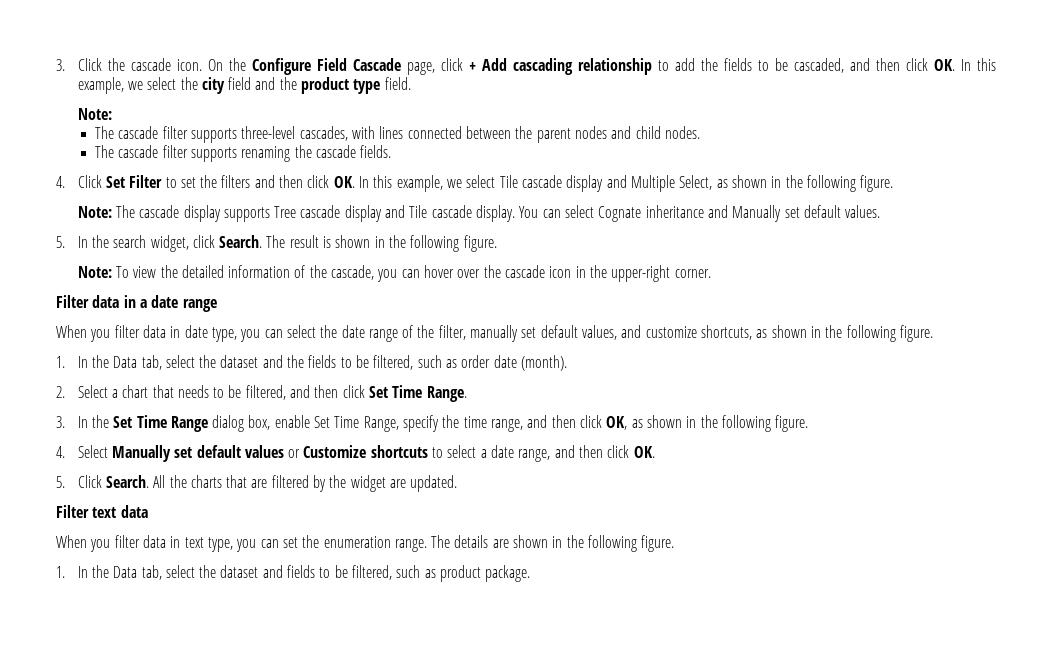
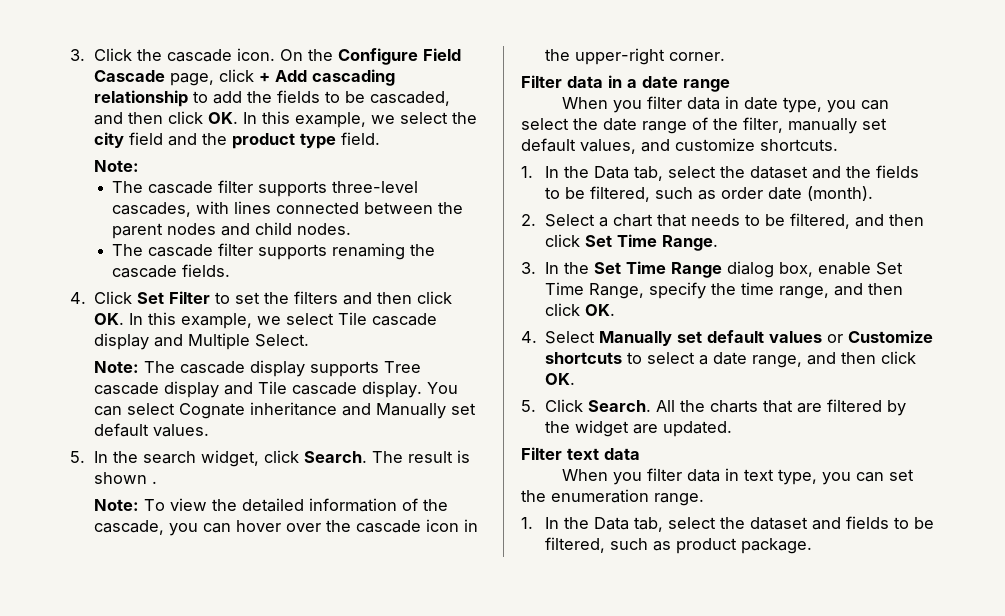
- 4. Click Set Filter to set the filters and then click OK. In this example, we select Tile cascade display and Multiple Select, as shown in the following figure.
+ 4. Click Set Filter to set the filters and then click OK. In this example, we select Tile cascade display and Multiple Select.
- The result is shown in the following figure.
+ The result is shown .
- When you filter data in date type, you can select the date range of the filter, manually set default values, and customize shortcuts, as shown in the following figure.
+ When you filter data in date type, you can select the date range of the filter, manually set default values, and customize shortcuts.
- 3. In the Set Time Range dialog box, enable Set Time Range, specify the time range, and then click OK, as shown in the following figure.
+ 3. In the Set Time Range dialog box, enable Set Time Range, specify the time range, and then click OK.
- The details are shown in the following figure.

